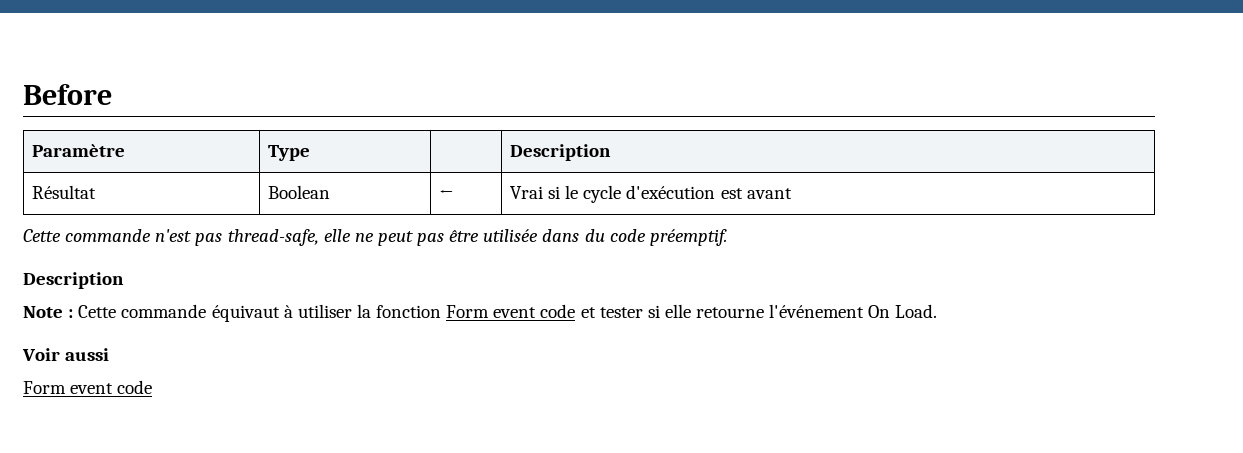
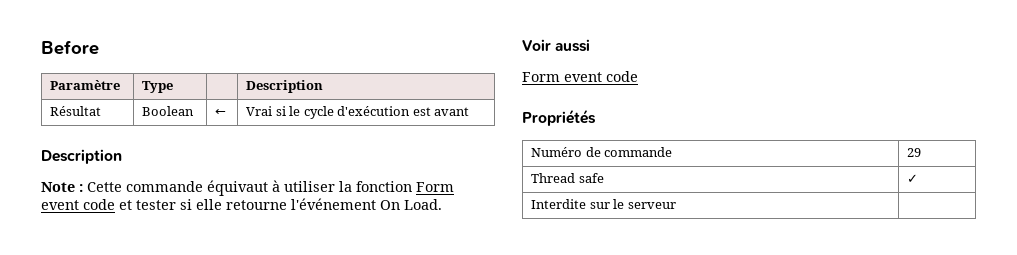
- Cette commande n'est pas thread-safe, elle ne peut pas être utilisée dans du code préemptif.
+ Propriétés
+ Numéro de commande | 29
+ Thread safe | ✓
+ Interdite sur le serveur |

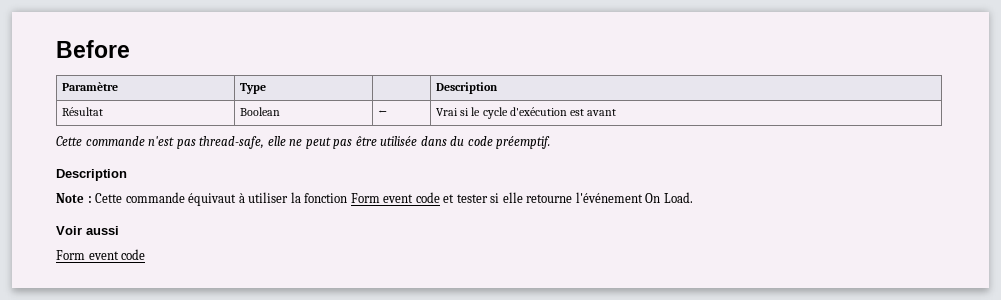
+ Cette commande n'est pas thread-safe, elle ne peut pas être utilisée dans du code préemptif.
- Propriétés
- Numéro de commande | 29
- Thread safe | ✓
- Interdite sur le serveur |

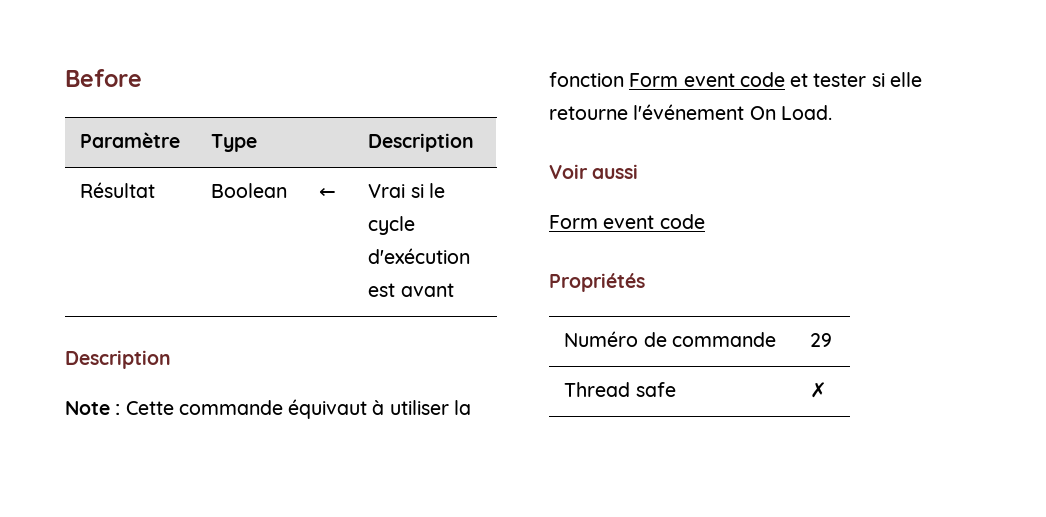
- Cette commande n'est pas thread-safe, elle ne peut pas être utilisée dans du code préemptif.
+ Propriétés
+ Numéro de commande | 29
+ Thread safe | ✗

